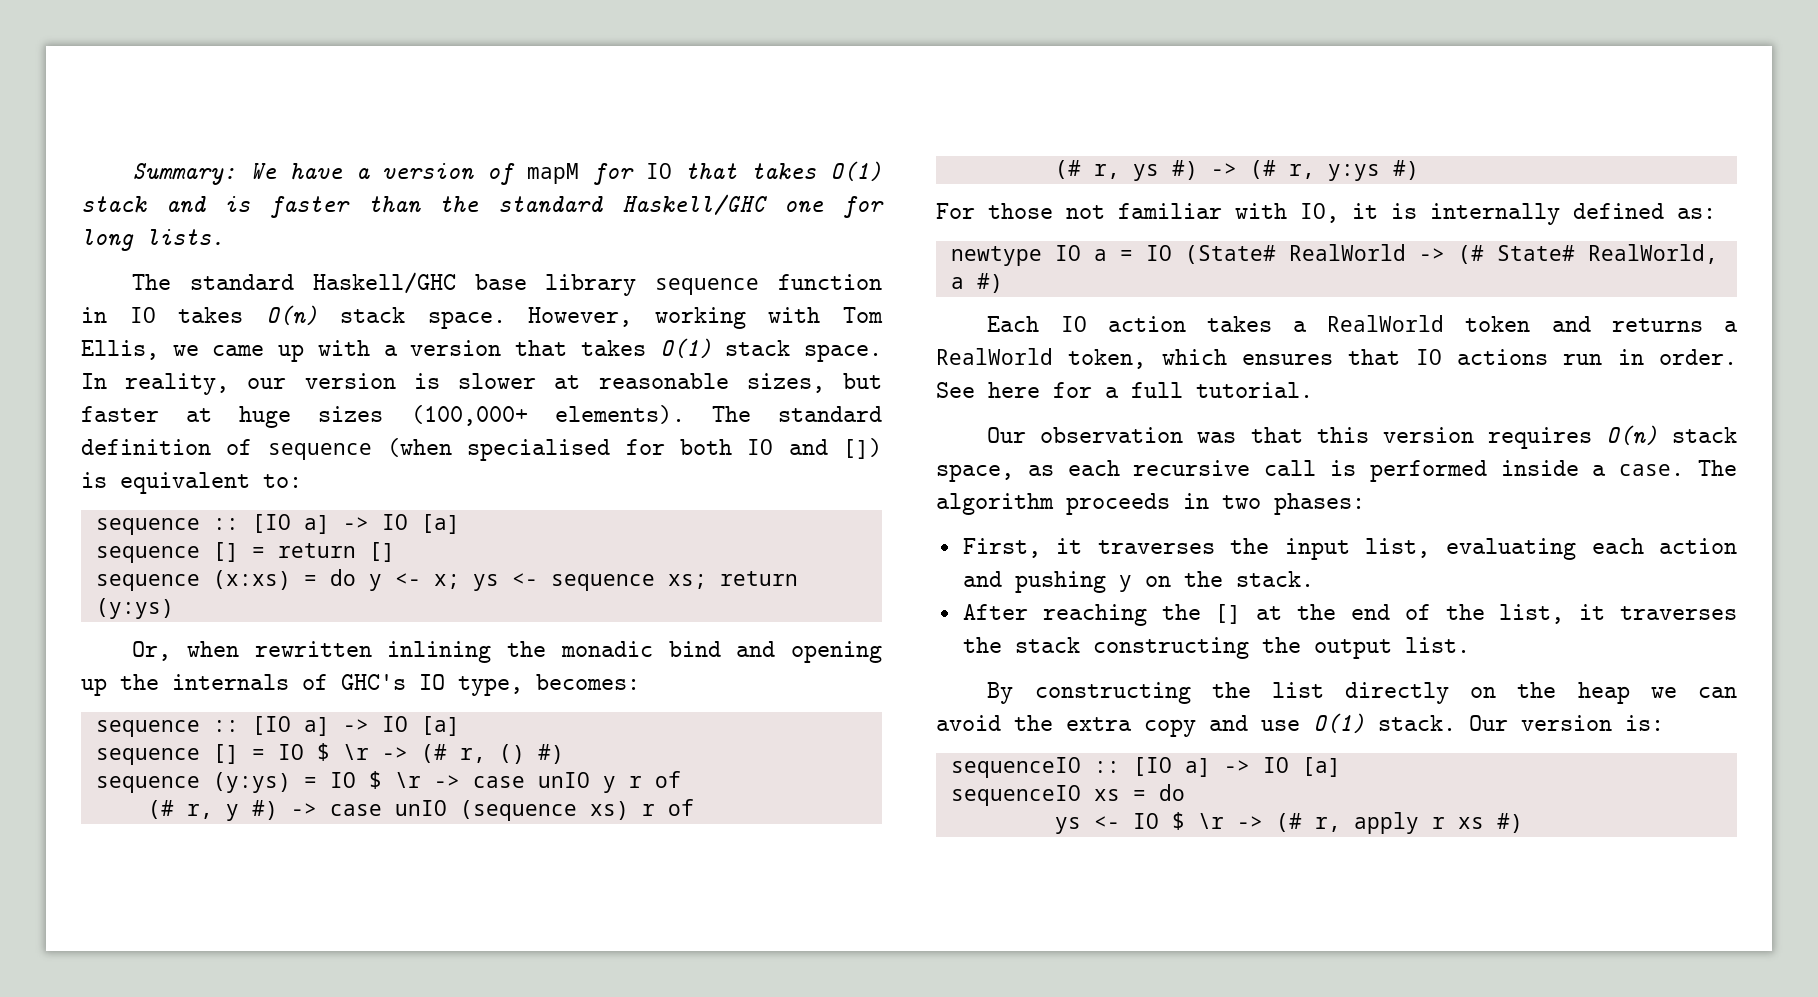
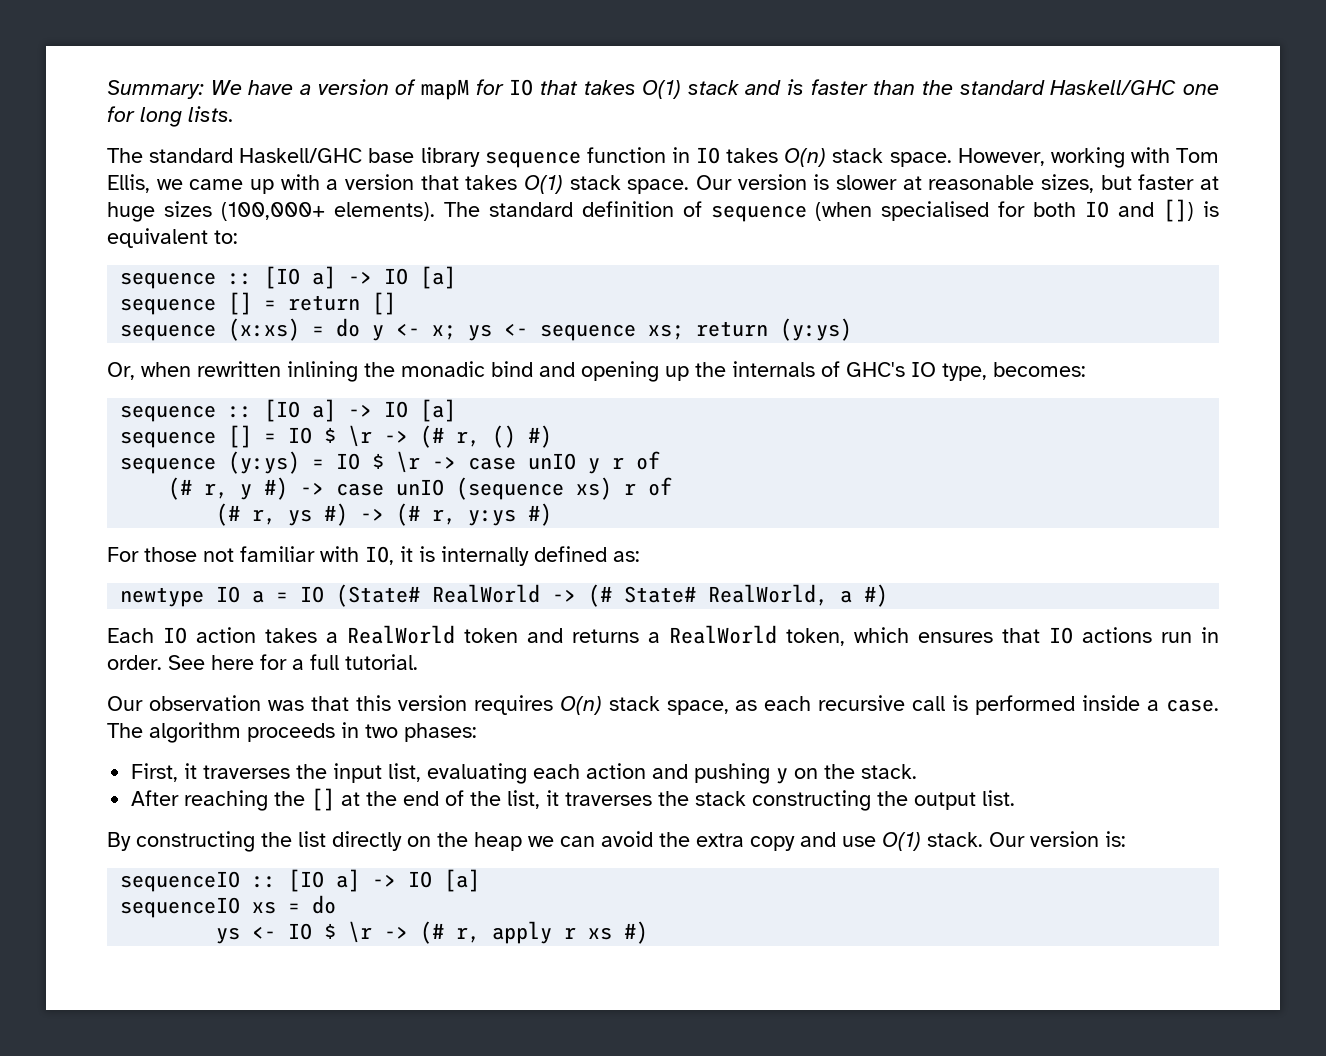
- In reality, our version is slower at reasonable sizes, but faster at huge sizes (100,000+ elements).
+ Our version is slower at reasonable sizes, but faster at huge sizes (100,000+ elements).

